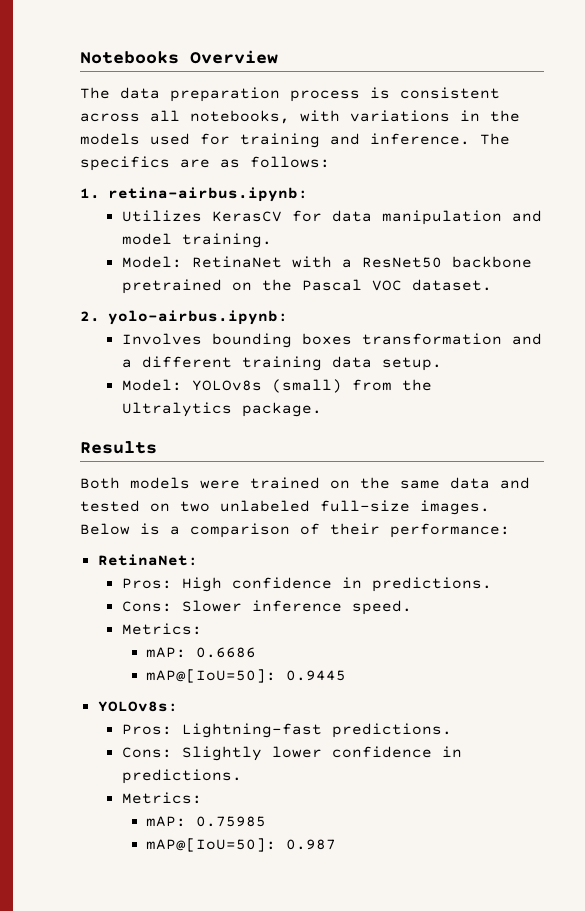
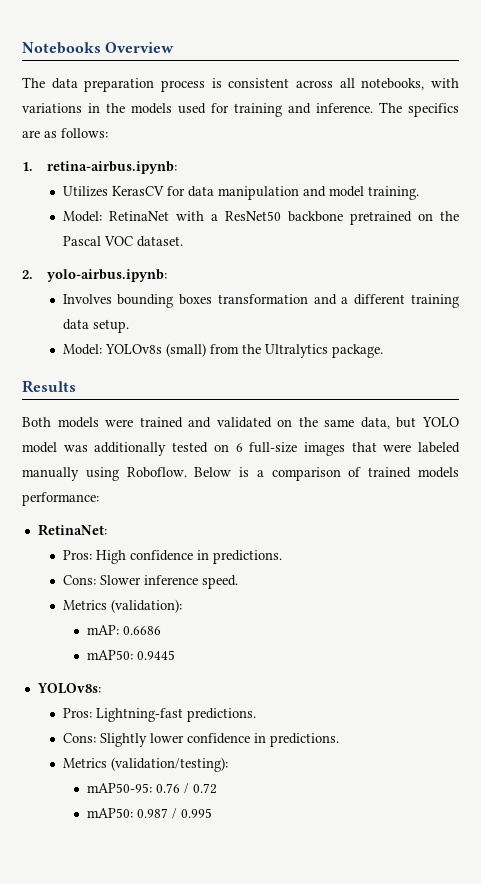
- Both models were trained on the same data and tested on two unlabeled full-size images.
+ Both models were trained and validated on the same data, but YOLO model was additionally tested on 6 full-size images that were labeled manually using Roboflow.
- Below is a comparison of their performance:
+ Below is a comparison of trained models performance:
  Cons: Slower inference speed.
- Metrics:
+ Metrics (validation):
- mAP@[IoU=50]: 0.9445
+ mAP50: 0.9445
  Cons: Slightly lower confidence in predictions.
- Metrics:
- mAP: 0.75985
- mAP@[IoU=50]: 0.987
+ Metrics (validation/testing):
+ mAP50-95: 0.76 / 0.72
+ mAP50: 0.987 / 0.995

